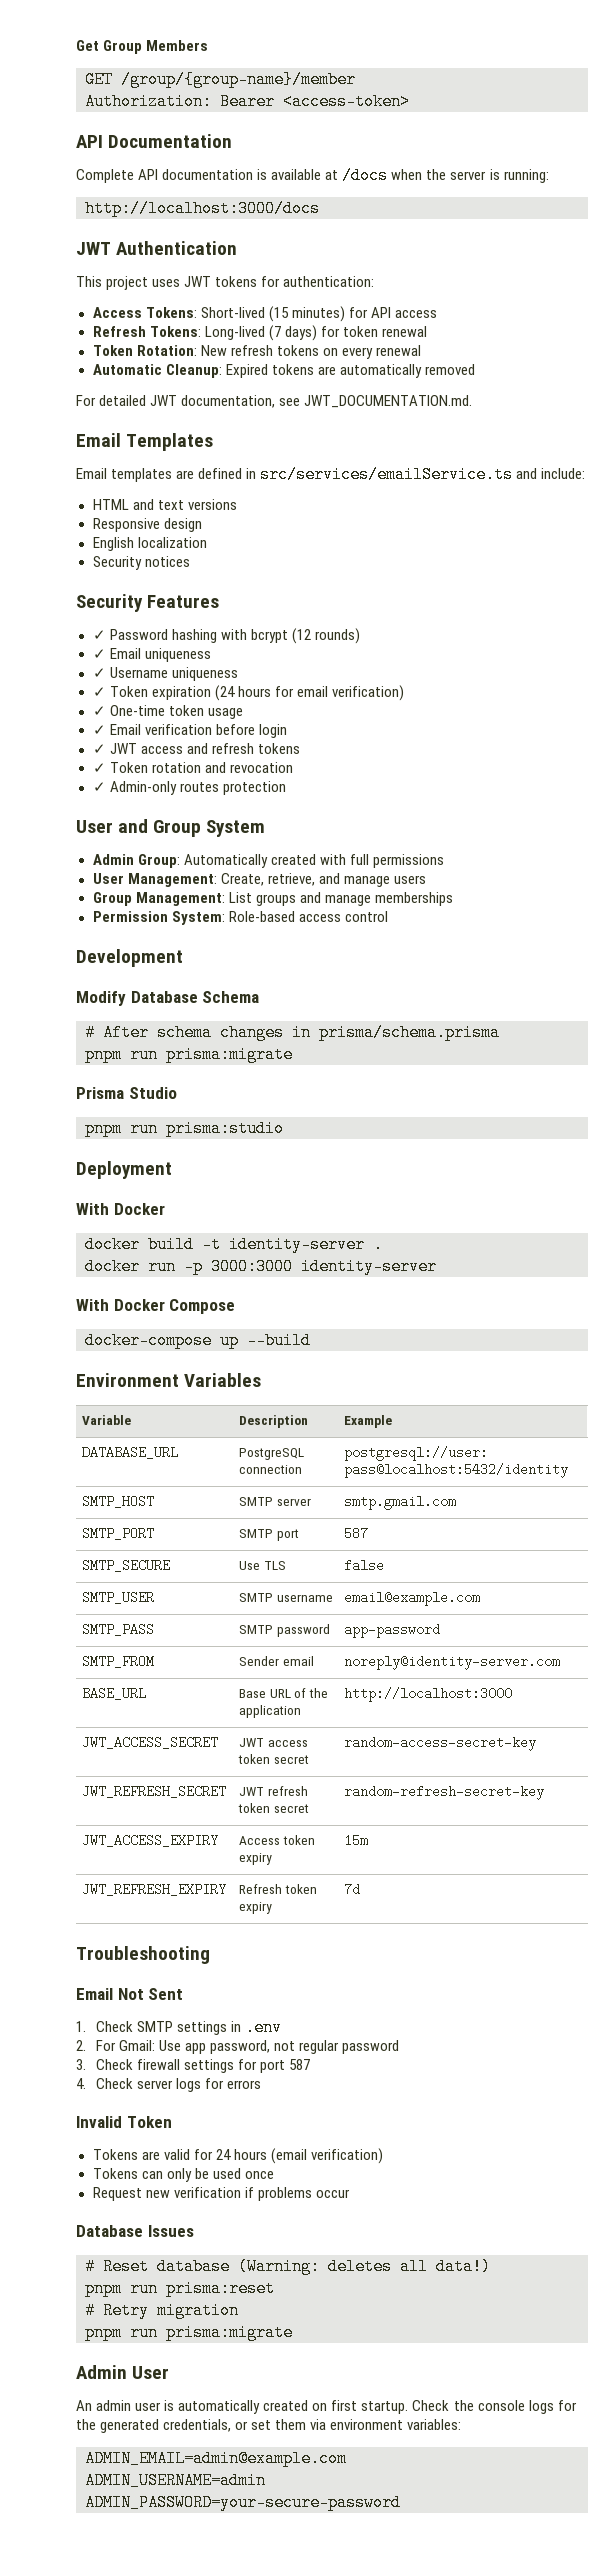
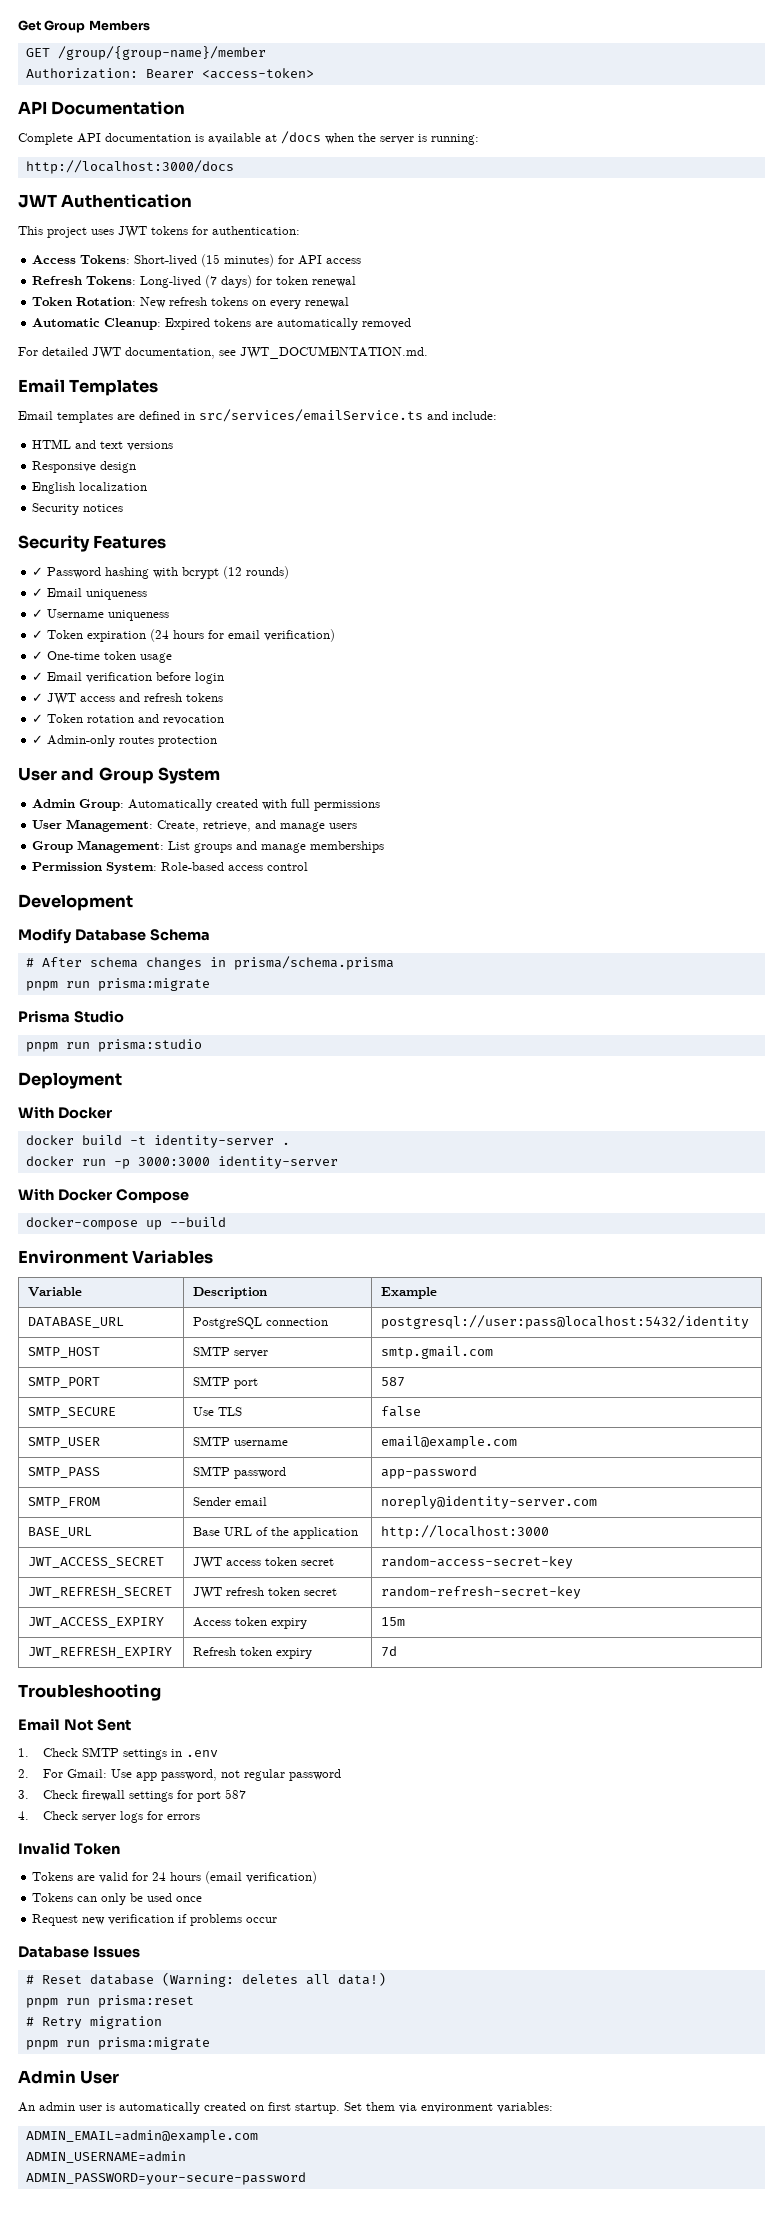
- Check the console logs for the generated credentials, or set them via environment variables:
+ Set them via environment variables:

